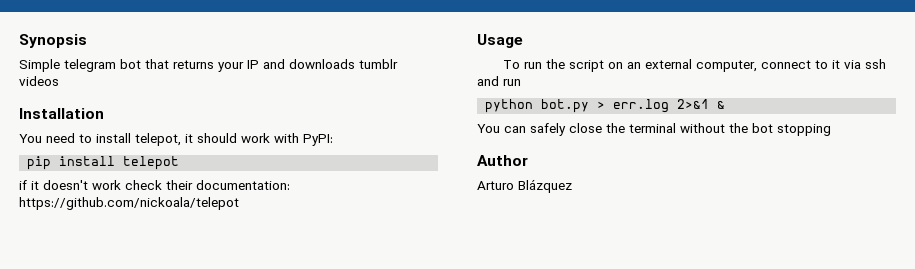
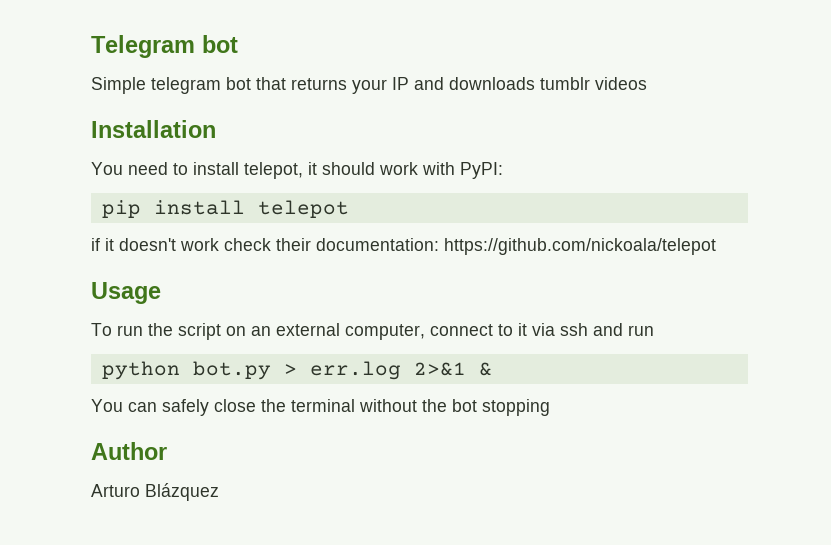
- Synopsis
+ Telegram bot

